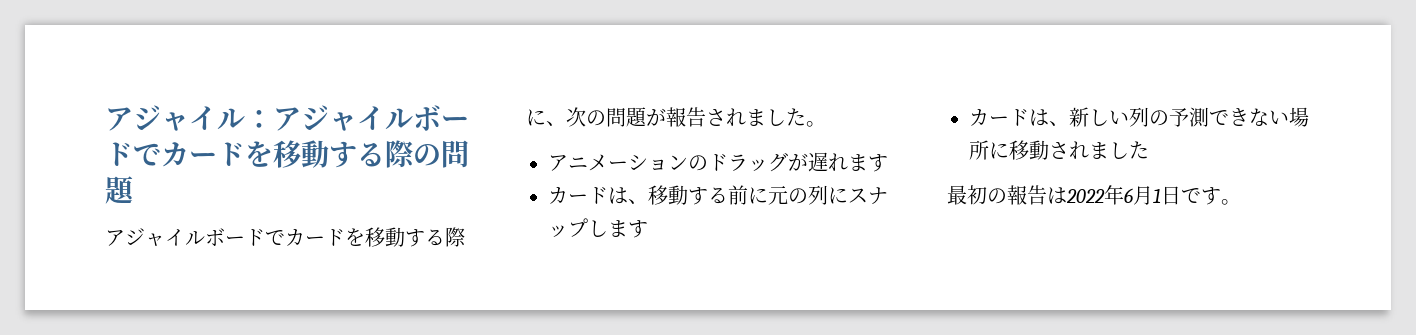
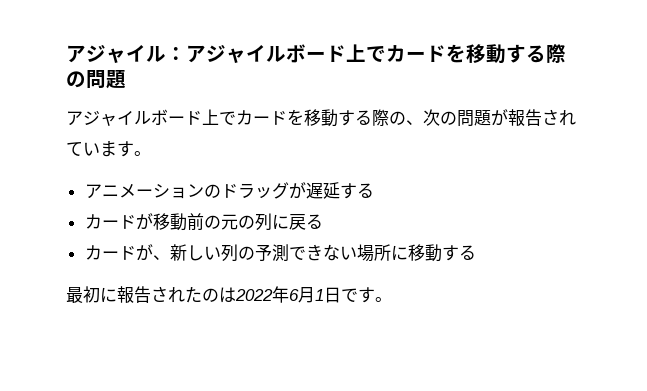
- アジャイル：アジャイルボードでカードを移動する際の問題
+ アジャイル：アジャイルボード上でカードを移動する際の問題
- アジャイルボードでカードを移動する際に、次の問題が報告されました。
+ アジャイルボード上でカードを移動する際の、次の問題が報告されています。
- アニメーションのドラッグが遅れます
- カードは、移動する前に元の列にスナップします
- カードは、新しい列の予測できない場所に移動されました
+ アニメーションのドラッグが遅延する
+ カードが移動前の元の列に戻る
+ カードが、新しい列の予測できない場所に移動する
- 最初の報告は2022年6月1日です。
+ 最初に報告されたのは2022年6月1日です。

